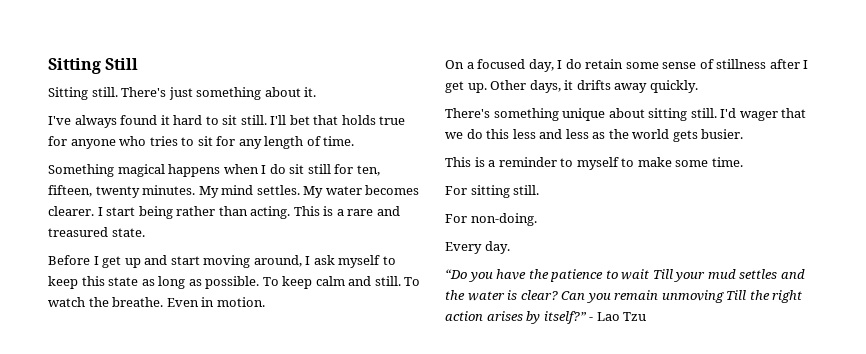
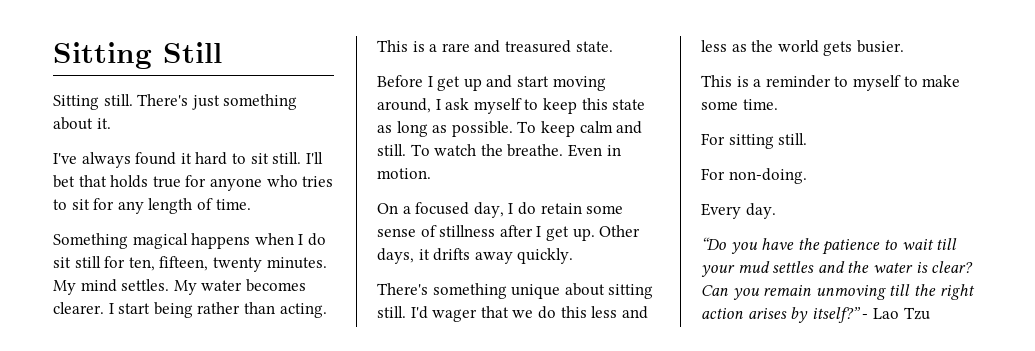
- “Do you have the patience to wait Till your mud settles and the water is clear?
+ “Do you have the patience to wait till your mud settles and the water is clear?
- Can you remain unmoving Till the right action arises by itself?”
+ Can you remain unmoving till the right action arises by itself?”

